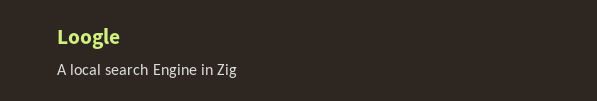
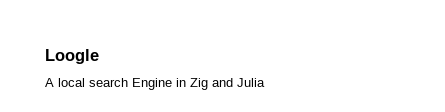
- A local search Engine in Zig
+ A local search Engine in Zig and Julia

